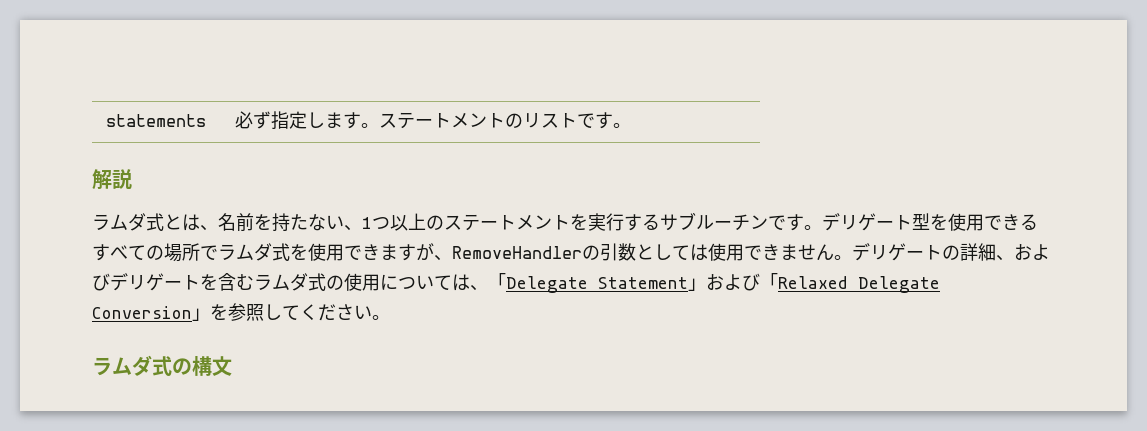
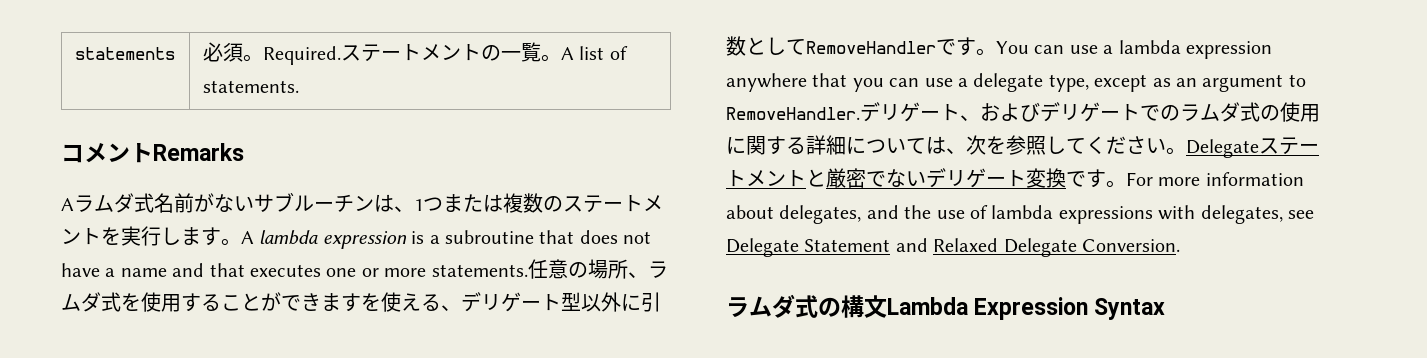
- statements | 必ず指定します。ステートメントのリストです。
- 解説
- ラムダ式とは、名前を持たない、1つ以上のステートメントを実行するサブルーチンです。デリゲート型を使用できるすべての場所でラムダ式を使用できますが、RemoveHandlerの引数としては使用できません。デリゲートの詳細、およびデリゲートを含むラムダ式の使用については、「Delegate Statement」および「Relaxed Delegate Conversion」を参照してください。
+ statements | 必須。Required.ステートメントの一覧。A list of statements.
+ コメントRemarks
+ Aラムダ式名前がないサブルーチンは、1つまたは複数のステートメントを実行します。A lambda expression is a subroutine that does not have a name and that executes one or more statements.任意の場所、ラムダ式を使用することができますを使える、デリゲート型以外に引数としてRemoveHandlerです。You can use a lambda expression anywhere that you can use a delegate type, except as an argument to RemoveHandler.デリゲート、およびデリゲートでのラムダ式の使用に関する詳細については、次を参照してください。Delegateステートメントと厳密でないデリゲート変換です。For more information about delegates, and the use of lambda expressions with delegates, see Delegate Statement and Relaxed Delegate Conversion.
- ラムダ式の構文
+ ラムダ式の構文Lambda Expression Syntax

